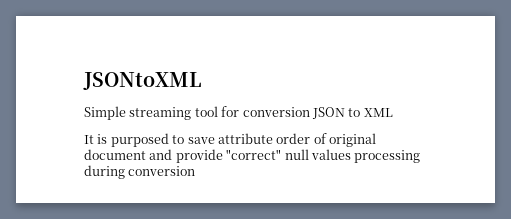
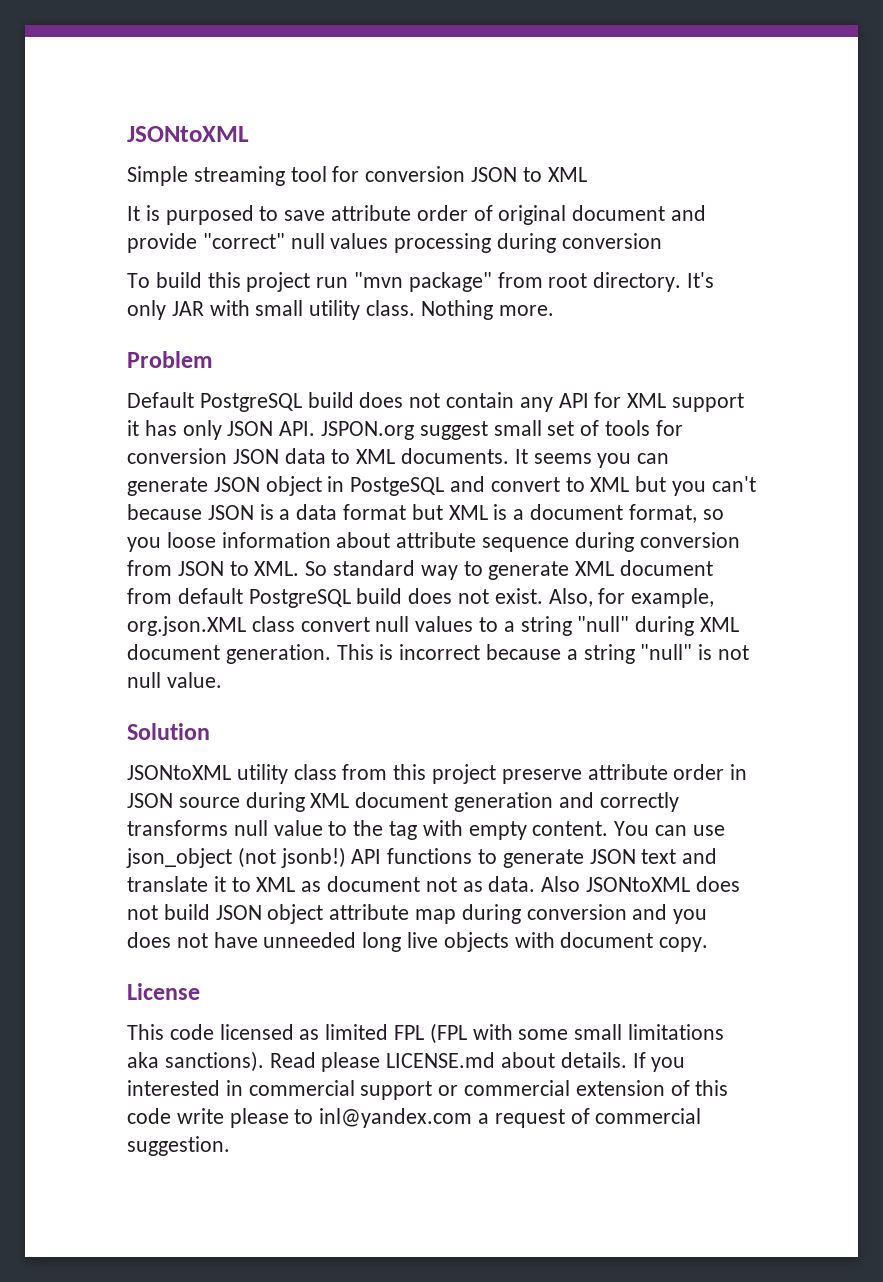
+ To build this project run "mvn package" from root directory. It's only JAR with small utility class. Nothing more.
+ Problem
+ Default PostgreSQL build does not contain any API for XML support it has only JSON API. JSPON.org suggest small set of tools for conversion JSON data to XML documents. It seems you can generate JSON object in PostgeSQL and convert to XML but you can't because JSON is a data format but XML is a document format, so you loose information about attribute sequence during conversion from JSON to XML. So standard way to generate XML document from default PostgreSQL build does not exist. Also, for example, org.json.XML class convert null values to a string "null" during XML document generation. This is incorrect because a string "null" is not null value.
+ Solution
+ JSONtoXML utility class from this project preserve attribute order in JSON source during XML document generation and correctly transforms null value to the tag with empty content. You can use json_object (not jsonb!) API functions to generate JSON text and translate it to XML as document not as data. Also JSONtoXML does not build JSON object attribute map during conversion and you does not have unneeded long live objects with document copy.
+ License
+ This code licensed as limited FPL (FPL with some small limitations aka sanctions). Read please LICENSE.md about details. If you interested in commercial support or commercial extension of this code write please to inl@yandex.com a request of commercial suggestion.

